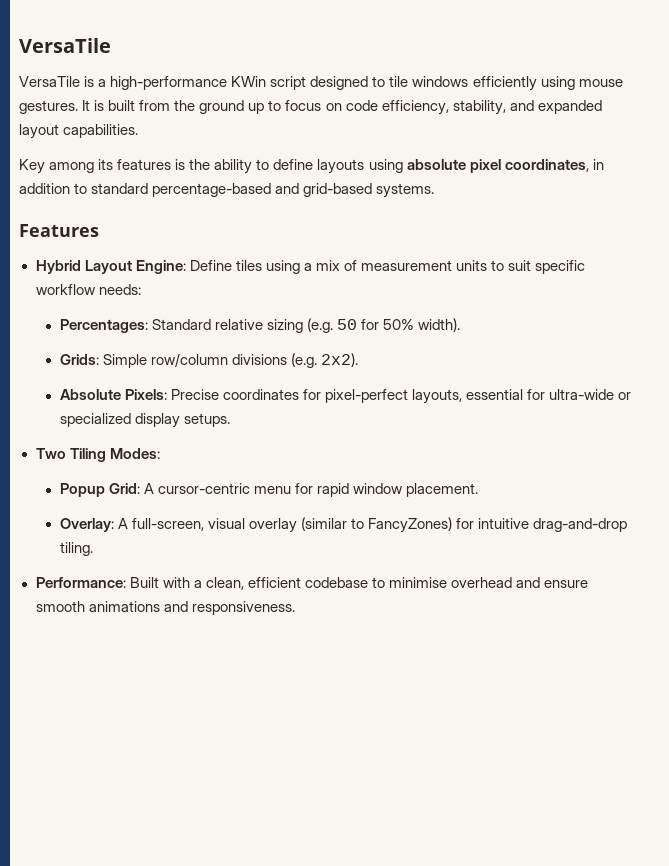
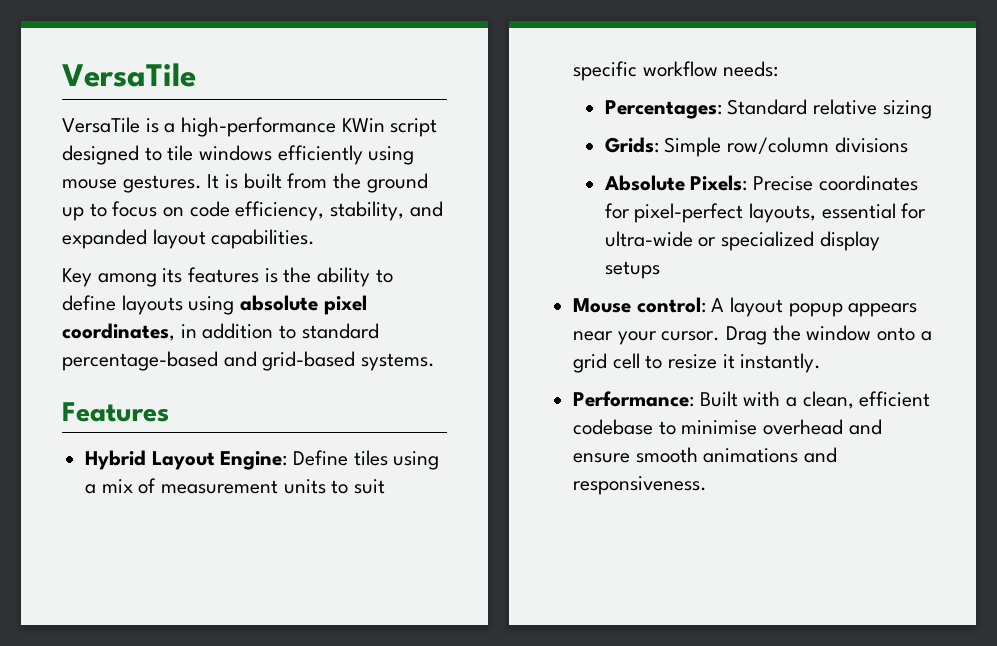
- Percentages: Standard relative sizing (e.g. 50 for 50% width).
+ Percentages: Standard relative sizing
- Grids: Simple row/column divisions (e.g. 2x2).
+ Grids: Simple row/column divisions
- Absolute Pixels: Precise coordinates for pixel-perfect layouts, essential for ultra-wide or specialized display setups.
- Two Tiling Modes:
- Popup Grid: A cursor-centric menu for rapid window placement.
- Overlay: A full-screen, visual overlay (similar to FancyZones) for intuitive drag-and-drop tiling.
+ Absolute Pixels: Precise coordinates for pixel-perfect layouts, essential for ultra-wide or specialized display setups
+ Mouse control: A layout popup appears near your cursor. Drag the window onto a grid cell to resize it instantly.

